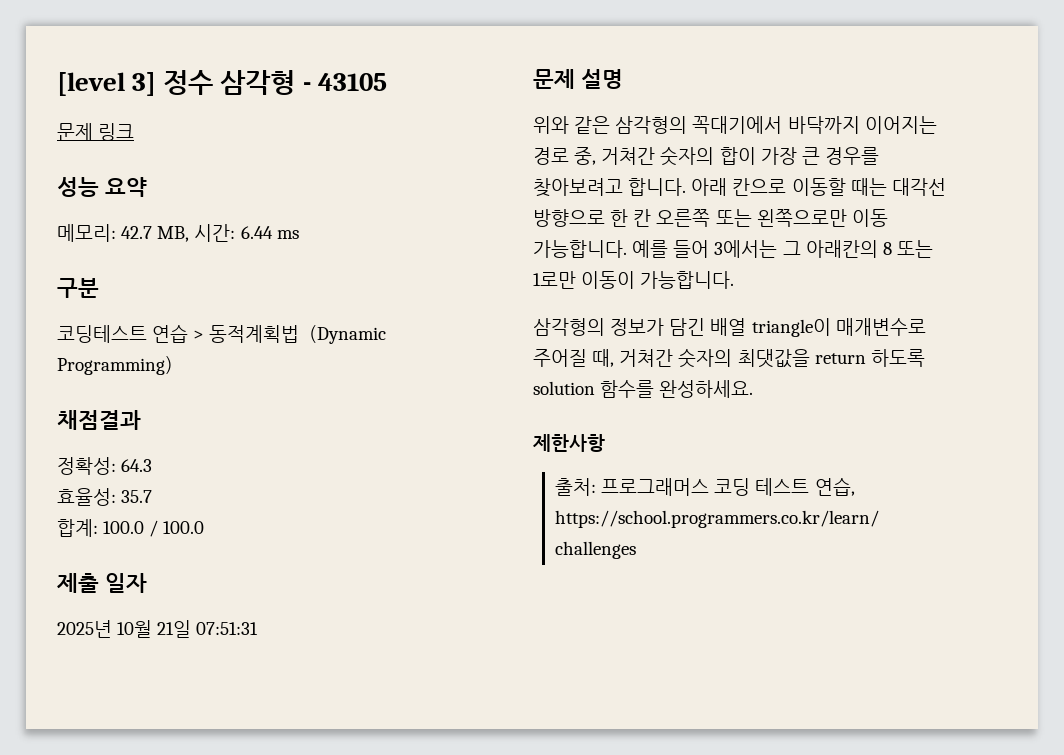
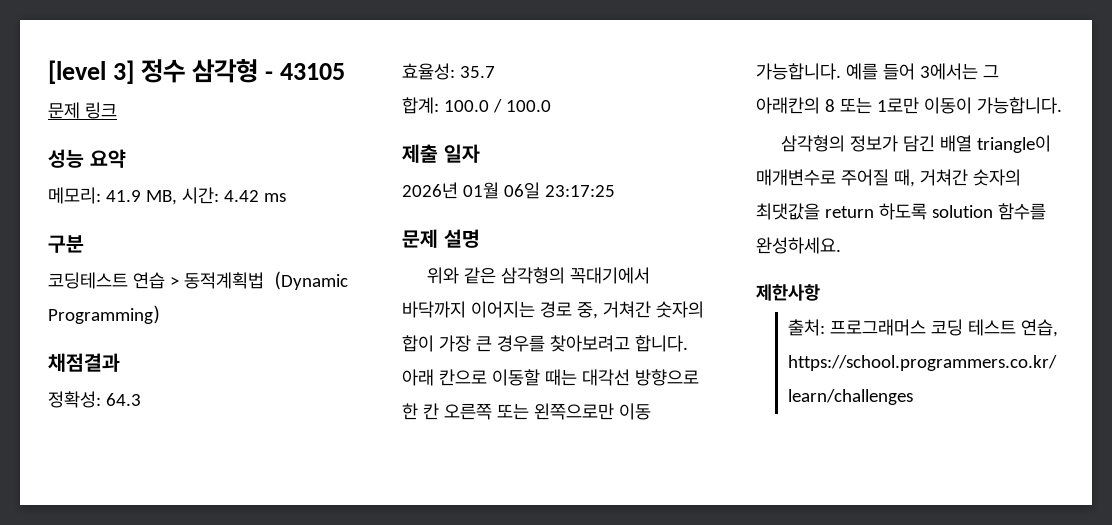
- 메모리: 42.7 MB, 시간: 6.44 ms
+ 메모리: 41.9 MB, 시간: 4.42 ms
- 2025년 10월 21일 07:51:31
+ 2026년 01월 06일 23:17:25

